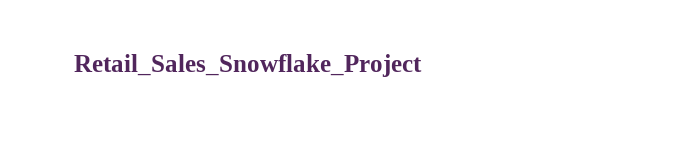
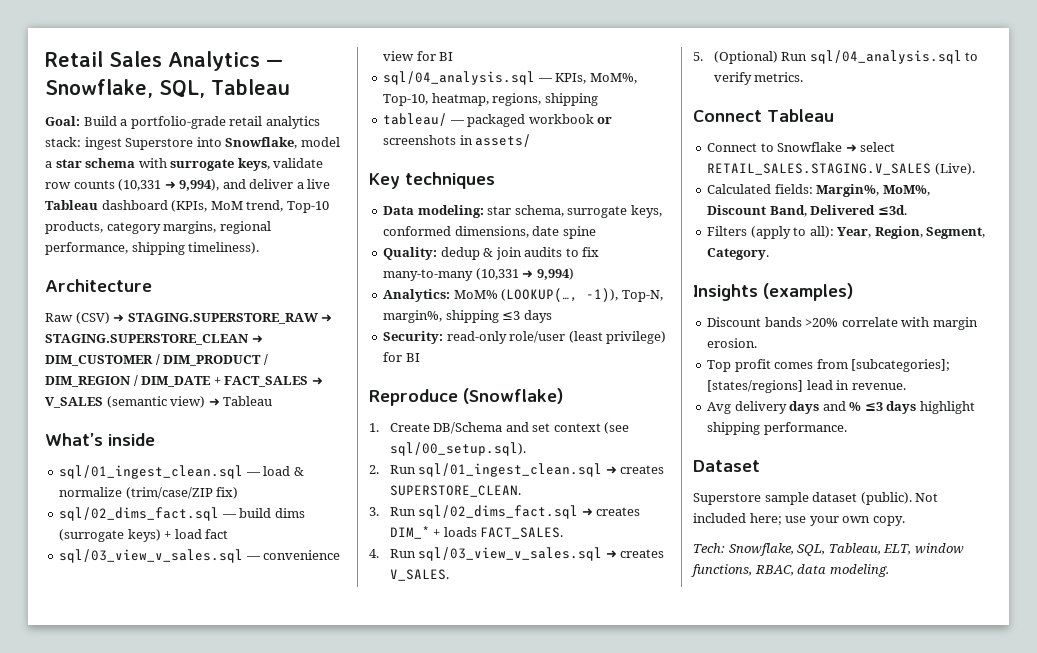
- Retail_Sales_Snowflake_Project
+ Retail Sales Analytics — Snowflake, SQL, Tableau
+ Goal: Build a portfolio-grade retail analytics stack: ingest Superstore into Snowflake, model a star schema with surrogate keys, validate row counts (10,331 ➜ 9,994), and deliver a live Tableau dashboard (KPIs, MoM trend, Top-10 products, category margins, regional performance, shipping timeliness).
+ Architecture
+ Raw (CSV) ➜ STAGING.SUPERSTORE_RAW ➜ STAGING.SUPERSTORE_CLEAN ➜ DIM_CUSTOMER / DIM_PRODUCT / DIM_REGION / DIM_DATE + FACT_SALES ➜ V_SALES (semantic view) ➜ Tableau
+ What’s inside
+ sql/01_ingest_clean.sql — load & normalize (trim/case/ZIP fix)
+ sql/02_dims_fact.sql — build dims (surrogate keys) + load fact
+ sql/03_view_v_sales.sql — convenience view for BI
+ sql/04_analysis.sql — KPIs, MoM%, Top-10, heatmap, regions, shipping
+ tableau/ — packaged workbook or screenshots in assets/
+ Key techniques
+ Data modeling: star schema, surrogate keys, conformed dimensions, date spine
+ Quality: dedup & join audits to fix many-to-many (10,331 ➜ 9,994)
+ Analytics: MoM% (LOOKUP(…, -1)), Top-N, margin%, shipping ≤3 days
+ Security: read-only role/user (least privilege) for BI
+ Reproduce (Snowflake)
+ 1. Create DB/Schema and set context (see sql/00_setup.sql).
+ 2. Run sql/01_ingest_clean.sql ➜ creates SUPERSTORE_CLEAN.
+ 3. Run sql/02_dims_fact.sql ➜ creates DIM_* + loads FACT_SALES.
+ 4. Run sql/03_view_v_sales.sql ➜ creates V_SALES.
+ 5. (Optional) Run sql/04_analysis.sql to verify metrics.
+ Connect Tableau
+ Connect to Snowflake ➜ select RETAIL_SALES.STAGING.V_SALES (Live).
+ Calculated fields: Margin%, MoM%, Discount Band, Delivered ≤3d.
+ Filters (apply to all): Year, Region, Segment, Category.
+ Insights (examples)
+ Discount bands >20% correlate with margin erosion.
+ Top profit comes from [subcategories]; [states/regions] lead in revenue.
+ Avg delivery days and % ≤3 days highlight shipping performance.
+ Dataset
+ Superstore sample dataset (public). Not included here; use your own copy.
+ Tech: Snowflake, SQL, Tableau, ELT, window functions, RBAC, data modeling.

